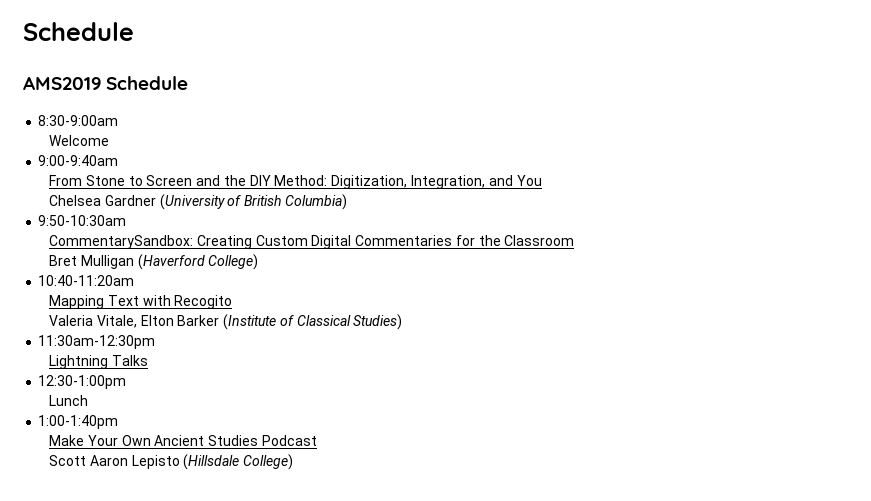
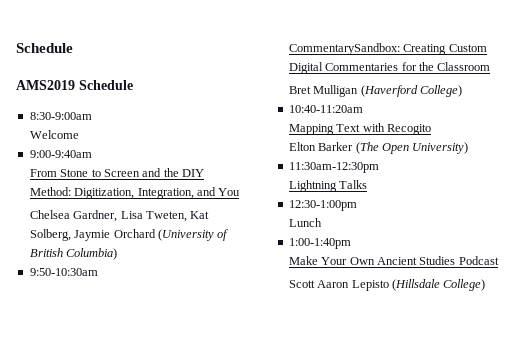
- Chelsea Gardner (University of British Columbia)
+ Chelsea Gardner, Lisa Tweten, Kat Solberg, Jaymie Orchard (University of British Columbia)
- Valeria Vitale, Elton Barker (Institute of Classical Studies)
+ Elton Barker (The Open University)

